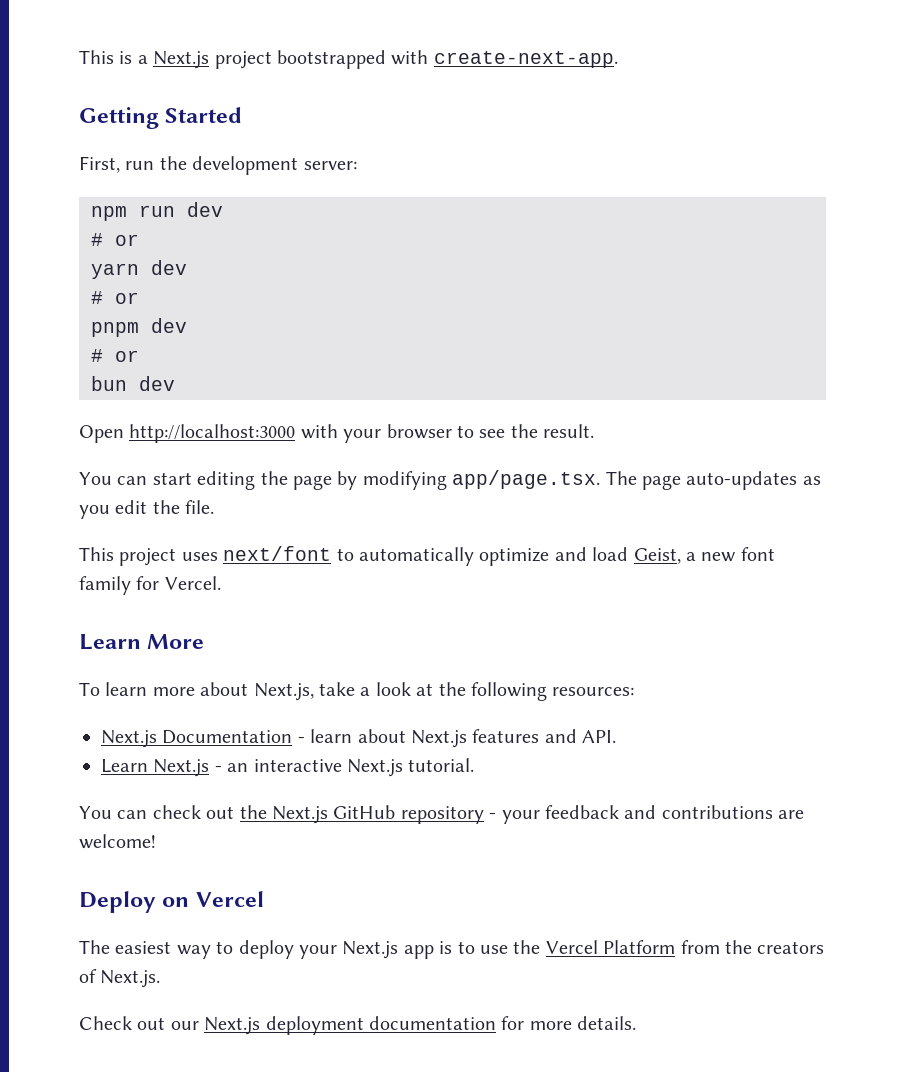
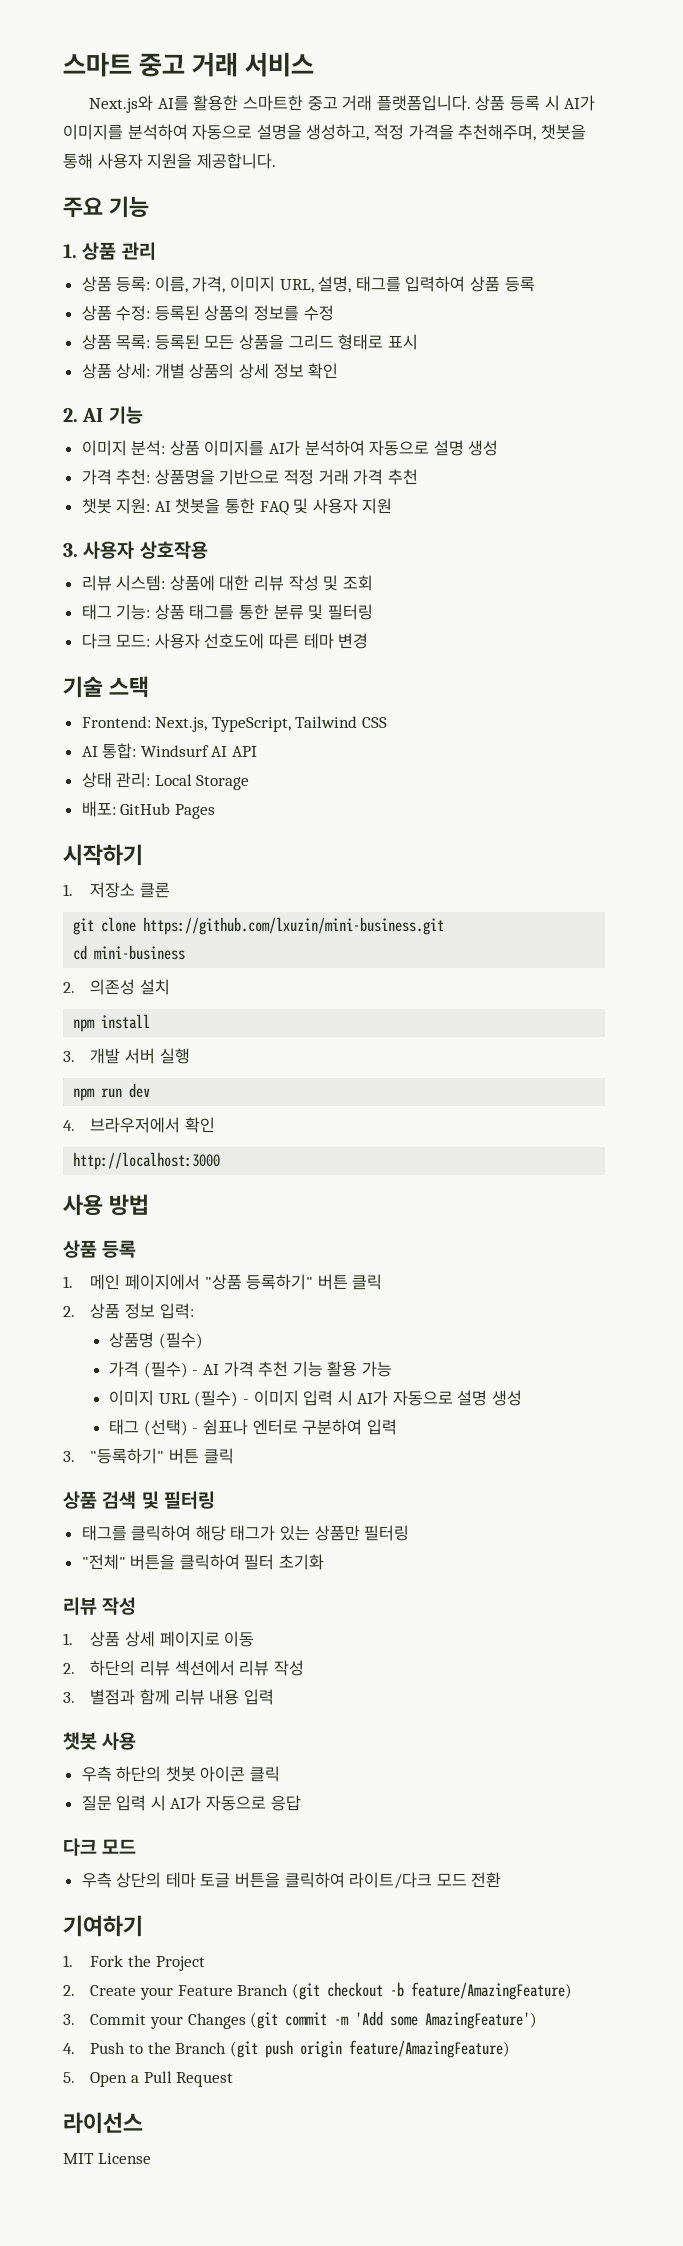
- This is a Next.js project bootstrapped with create-next-app.
- Getting Started
- First, run the development server:
+ 스마트 중고 거래 서비스
+ Next.js와 AI를 활용한 스마트한 중고 거래 플랫폼입니다. 상품 등록 시 AI가 이미지를 분석하여 자동으로 설명을 생성하고, 적정 가격을 추천해주며, 챗봇을 통해 사용자 지원을 제공합니다.
+ 주요 기능
+ 1. 상품 관리
+ 상품 등록: 이름, 가격, 이미지 URL, 설명, 태그를 입력하여 상품 등록
+ 상품 수정: 등록된 상품의 정보를 수정
+ 상품 목록: 등록된 모든 상품을 그리드 형태로 표시
+ 상품 상세: 개별 상품의 상세 정보 확인
+ 2. AI 기능
+ 이미지 분석: 상품 이미지를 AI가 분석하여 자동으로 설명 생성
+ 가격 추천: 상품명을 기반으로 적정 거래 가격 추천
+ 챗봇 지원: AI 챗봇을 통한 FAQ 및 사용자 지원
+ 3. 사용자 상호작용
+ 리뷰 시스템: 상품에 대한 리뷰 작성 및 조회
+ 태그 기능: 상품 태그를 통한 분류 및 필터링
+ 다크 모드: 사용자 선호도에 따른 테마 변경
+ 기술 스택
+ Frontend: Next.js, TypeScript, Tailwind CSS
+ AI 통합: Windsurf AI API
+ 상태 관리: Local Storage
+ 배포: GitHub Pages
+ 시작하기
+ 1. 저장소 클론
+ git clone https://github.com/lxuzin/mini-business.git
+ cd mini-business
+ 2. 의존성 설치
+ npm install
+ 3. 개발 서버 실행
  npm run dev
- # or
- yarn dev
- # or
- pnpm dev
- # or
- bun dev
- Open http://localhost:3000 with your browser to see the result.
- You can start editing the page by modifying app/page.tsx. The page auto-updates as you edit the file.
- This project uses next/font to automatically optimize and load Geist, a new font family for Vercel.
- Learn More
- To learn more about Next.js, take a look at the following resources:
- Next.js Documentation - learn about Next.js features and API.
- Learn Next.js - an interactive Next.js tutorial.
- You can check out the Next.js GitHub repository - your feedback and contributions are welcome!
- Deploy on Vercel
- The easiest way to deploy your Next.js app is to use the Vercel Platform from the creators of Next.js.
- Check out our Next.js deployment documentation for more details.
+ 4. 브라우저에서 확인
+ http://localhost:3000
+ 사용 방법
+ 상품 등록
+ 1. 메인 페이지에서 "상품 등록하기" 버튼 클릭
+ 2. 상품 정보 입력:
+ 상품명 (필수)
+ 가격 (필수) - AI 가격 추천 기능 활용 가능
+ 이미지 URL (필수) - 이미지 입력 시 AI가 자동으로 설명 생성
+ 태그 (선택) - 쉼표나 엔터로 구분하여 입력
+ 3. "등록하기" 버튼 클릭
+ 상품 검색 및 필터링
+ 태그를 클릭하여 해당 태그가 있는 상품만 필터링
+ "전체" 버튼을 클릭하여 필터 초기화
+ 리뷰 작성
+ 1. 상품 상세 페이지로 이동
+ 2. 하단의 리뷰 섹션에서 리뷰 작성
+ 3. 별점과 함께 리뷰 내용 입력
+ 챗봇 사용
+ 우측 하단의 챗봇 아이콘 클릭
+ 질문 입력 시 AI가 자동으로 응답
+ 다크 모드
+ 우측 상단의 테마 토글 버튼을 클릭하여 라이트/다크 모드 전환
+ 기여하기
+ 1. Fork the Project
+ 2. Create your Feature Branch (git checkout -b feature/AmazingFeature)
+ 3. Commit your Changes (git commit -m 'Add some AmazingFeature')
+ 4. Push to the Branch (git push origin feature/AmazingFeature)
+ 5. Open a Pull Request
+ 라이선스
+ MIT License

